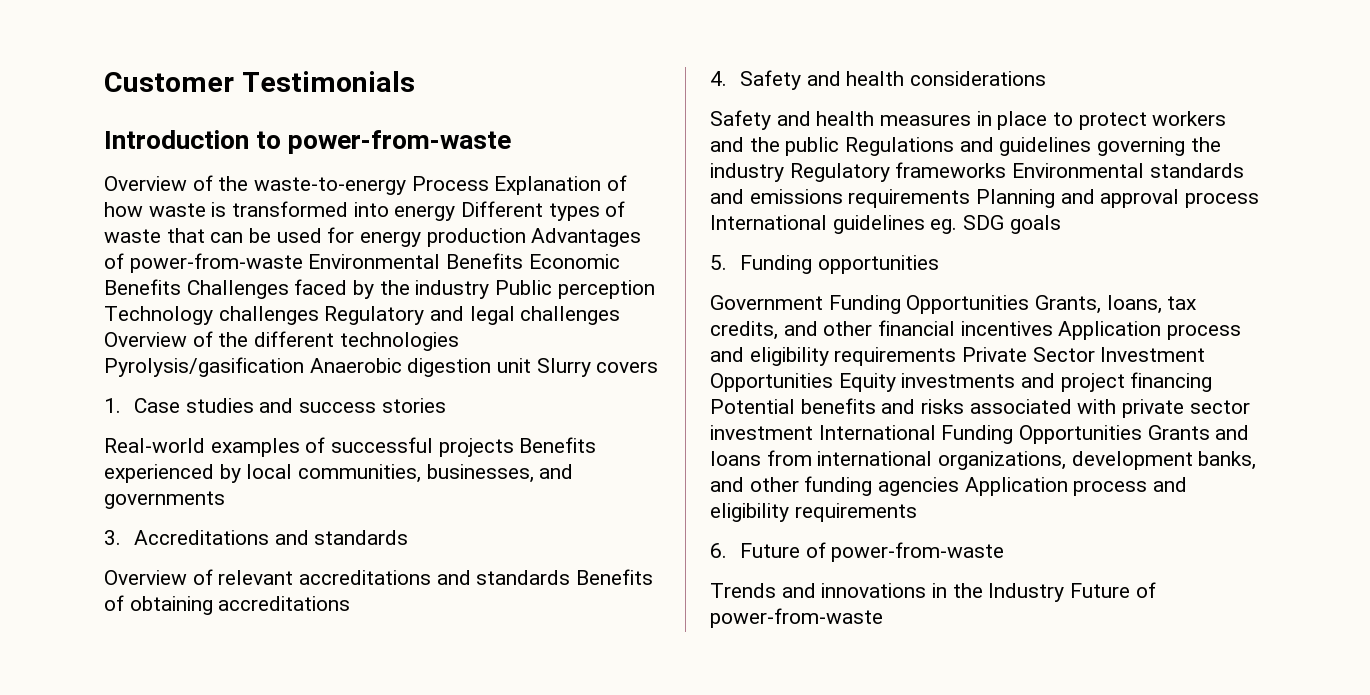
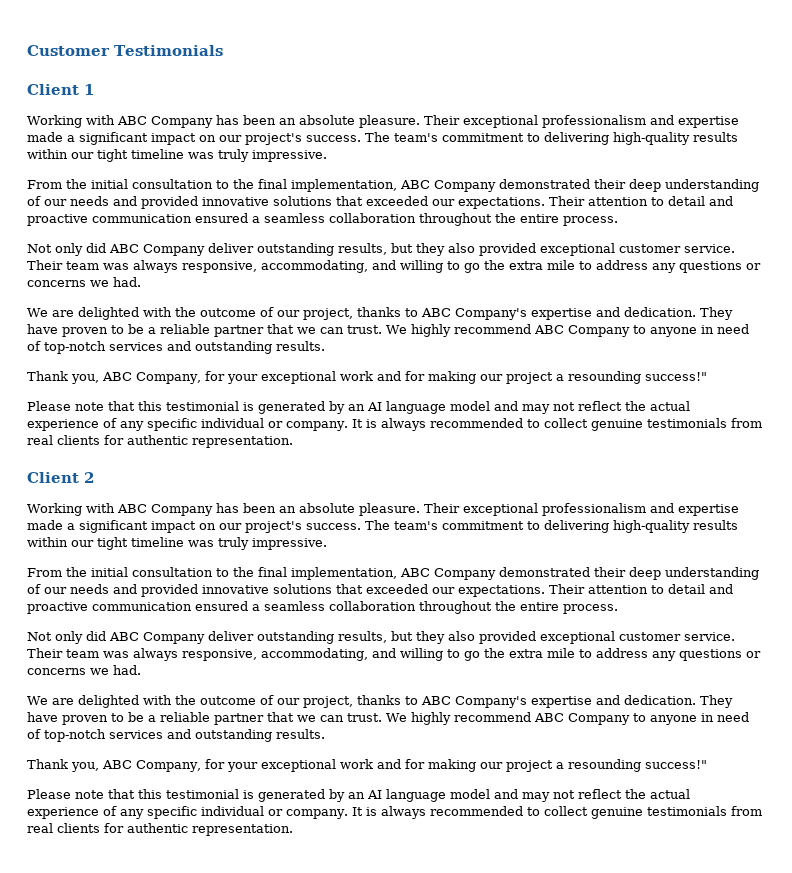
- Introduction to power-from-waste
- Overview of the waste-to-energy Process Explanation of how waste is transformed into energy Different types of waste that can be used for energy production Advantages of power-from-waste Environmental Benefits Economic Benefits Challenges faced by the industry Public perception Technology challenges Regulatory and legal challenges Overview of the different technologies Pyrolysis/gasification Anaerobic digestion unit Slurry covers
- 1. Case studies and success stories
- Real-world examples of successful projects Benefits experienced by local communities, businesses, and governments
- 3. Accreditations and standards
- Overview of relevant accreditations and standards Benefits of obtaining accreditations
- 4. Safety and health considerations
- Safety and health measures in place to protect workers and the public Regulations and guidelines governing the industry Regulatory frameworks Environmental standards and emissions requirements Planning and approval process International guidelines eg. SDG goals
- 5. Funding opportunities
- Government Funding Opportunities Grants, loans, tax credits, and other financial incentives Application process and eligibility requirements Private Sector Investment Opportunities Equity investments and project financing Potential benefits and risks associated with private sector investment International Funding Opportunities Grants and loans from international organizations, development banks, and other funding agencies Application process and eligibility requirements
- 6. Future of power-from-waste
- Trends and innovations in the Industry Future of power-from-waste
+ Client 1
+ Working with ABC Company has been an absolute pleasure. Their exceptional professionalism and expertise made a significant impact on our project's success. The team's commitment to delivering high-quality results within our tight timeline was truly impressive.
+ From the initial consultation to the final implementation, ABC Company demonstrated their deep understanding of our needs and provided innovative solutions that exceeded our expectations. Their attention to detail and proactive communication ensured a seamless collaboration throughout the entire process.
+ Not only did ABC Company deliver outstanding results, but they also provided exceptional customer service. Their team was always responsive, accommodating, and willing to go the extra mile to address any questions or concerns we had.
+ We are delighted with the outcome of our project, thanks to ABC Company's expertise and dedication. They have proven to be a reliable partner that we can trust. We highly recommend ABC Company to anyone in need of top-notch services and outstanding results.
+ Thank you, ABC Company, for your exceptional work and for making our project a resounding success!"
+ Please note that this testimonial is generated by an AI language model and may not reflect the actual experience of any specific individual or company. It is always recommended to collect genuine testimonials from real clients for authentic representation.
+ Client 2
+ Working with ABC Company has been an absolute pleasure. Their exceptional professionalism and expertise made a significant impact on our project's success. The team's commitment to delivering high-quality results within our tight timeline was truly impressive.
+ From the initial consultation to the final implementation, ABC Company demonstrated their deep understanding of our needs and provided innovative solutions that exceeded our expectations. Their attention to detail and proactive communication ensured a seamless collaboration throughout the entire process.
+ Not only did ABC Company deliver outstanding results, but they also provided exceptional customer service. Their team was always responsive, accommodating, and willing to go the extra mile to address any questions or concerns we had.
+ We are delighted with the outcome of our project, thanks to ABC Company's expertise and dedication. They have proven to be a reliable partner that we can trust. We highly recommend ABC Company to anyone in need of top-notch services and outstanding results.
+ Thank you, ABC Company, for your exceptional work and for making our project a resounding success!"
+ Please note that this testimonial is generated by an AI language model and may not reflect the actual experience of any specific individual or company. It is always recommended to collect genuine testimonials from real clients for authentic representation.

